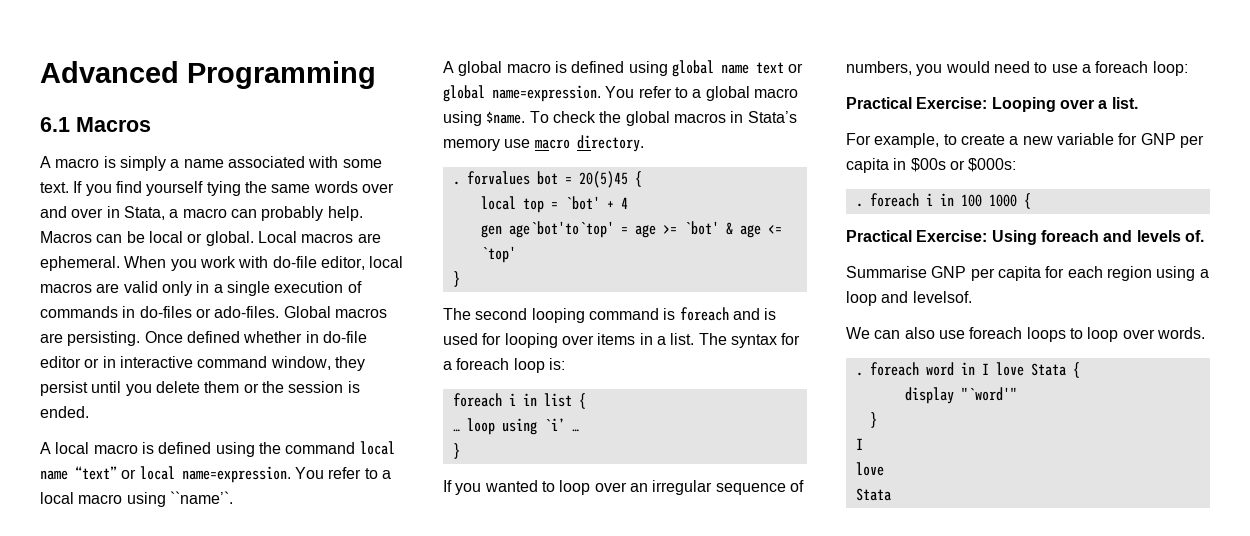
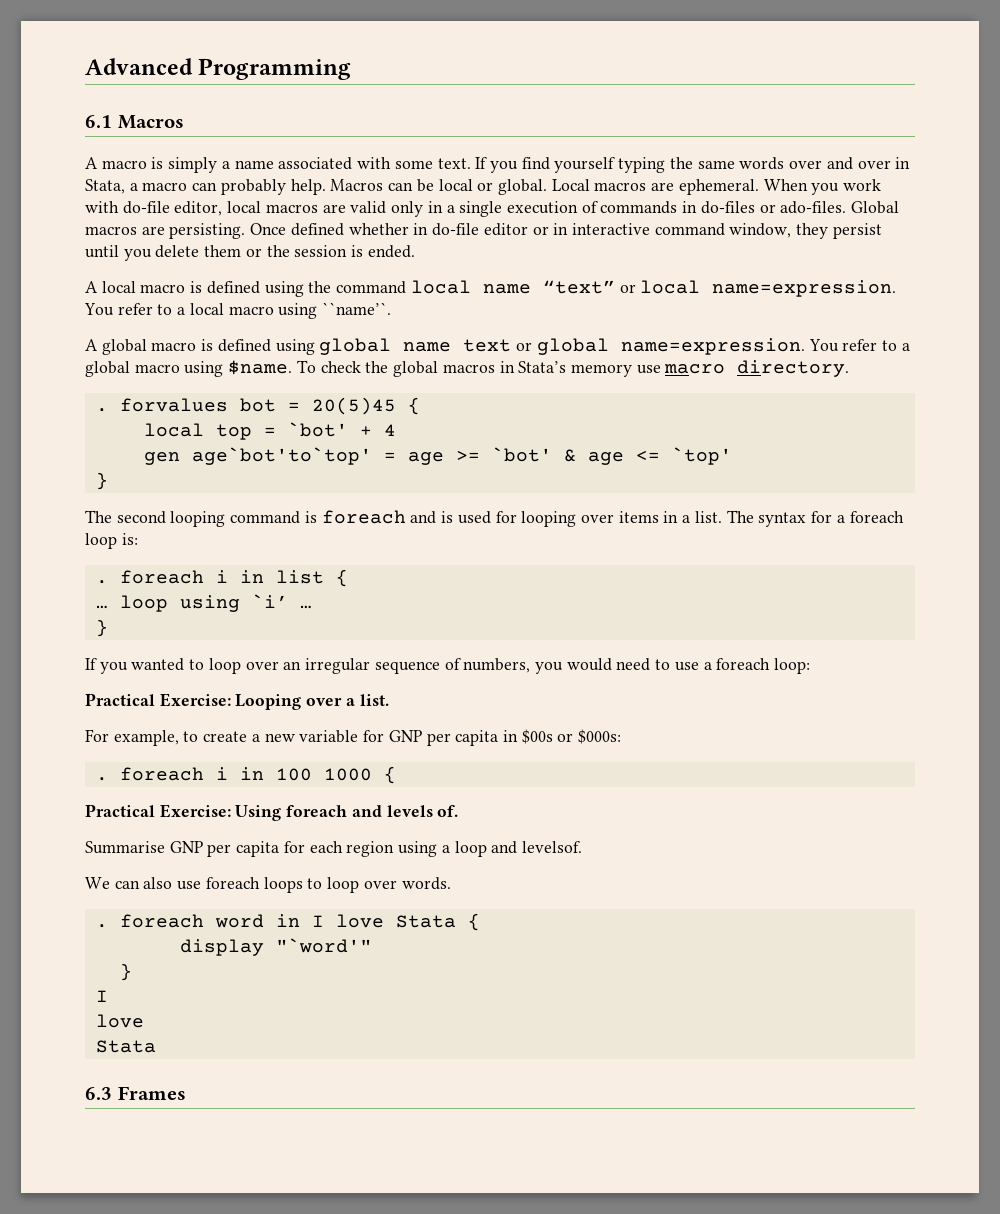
- If you find yourself tying the same words over and over in Stata, a macro can probably help.
+ If you find yourself typing the same words over and over in Stata, a macro can probably help.
- foreach i in list {
+ . foreach i in list {
+ 6.3 Frames

